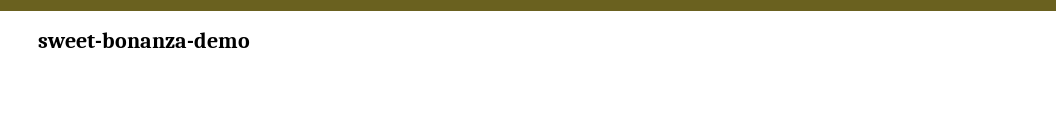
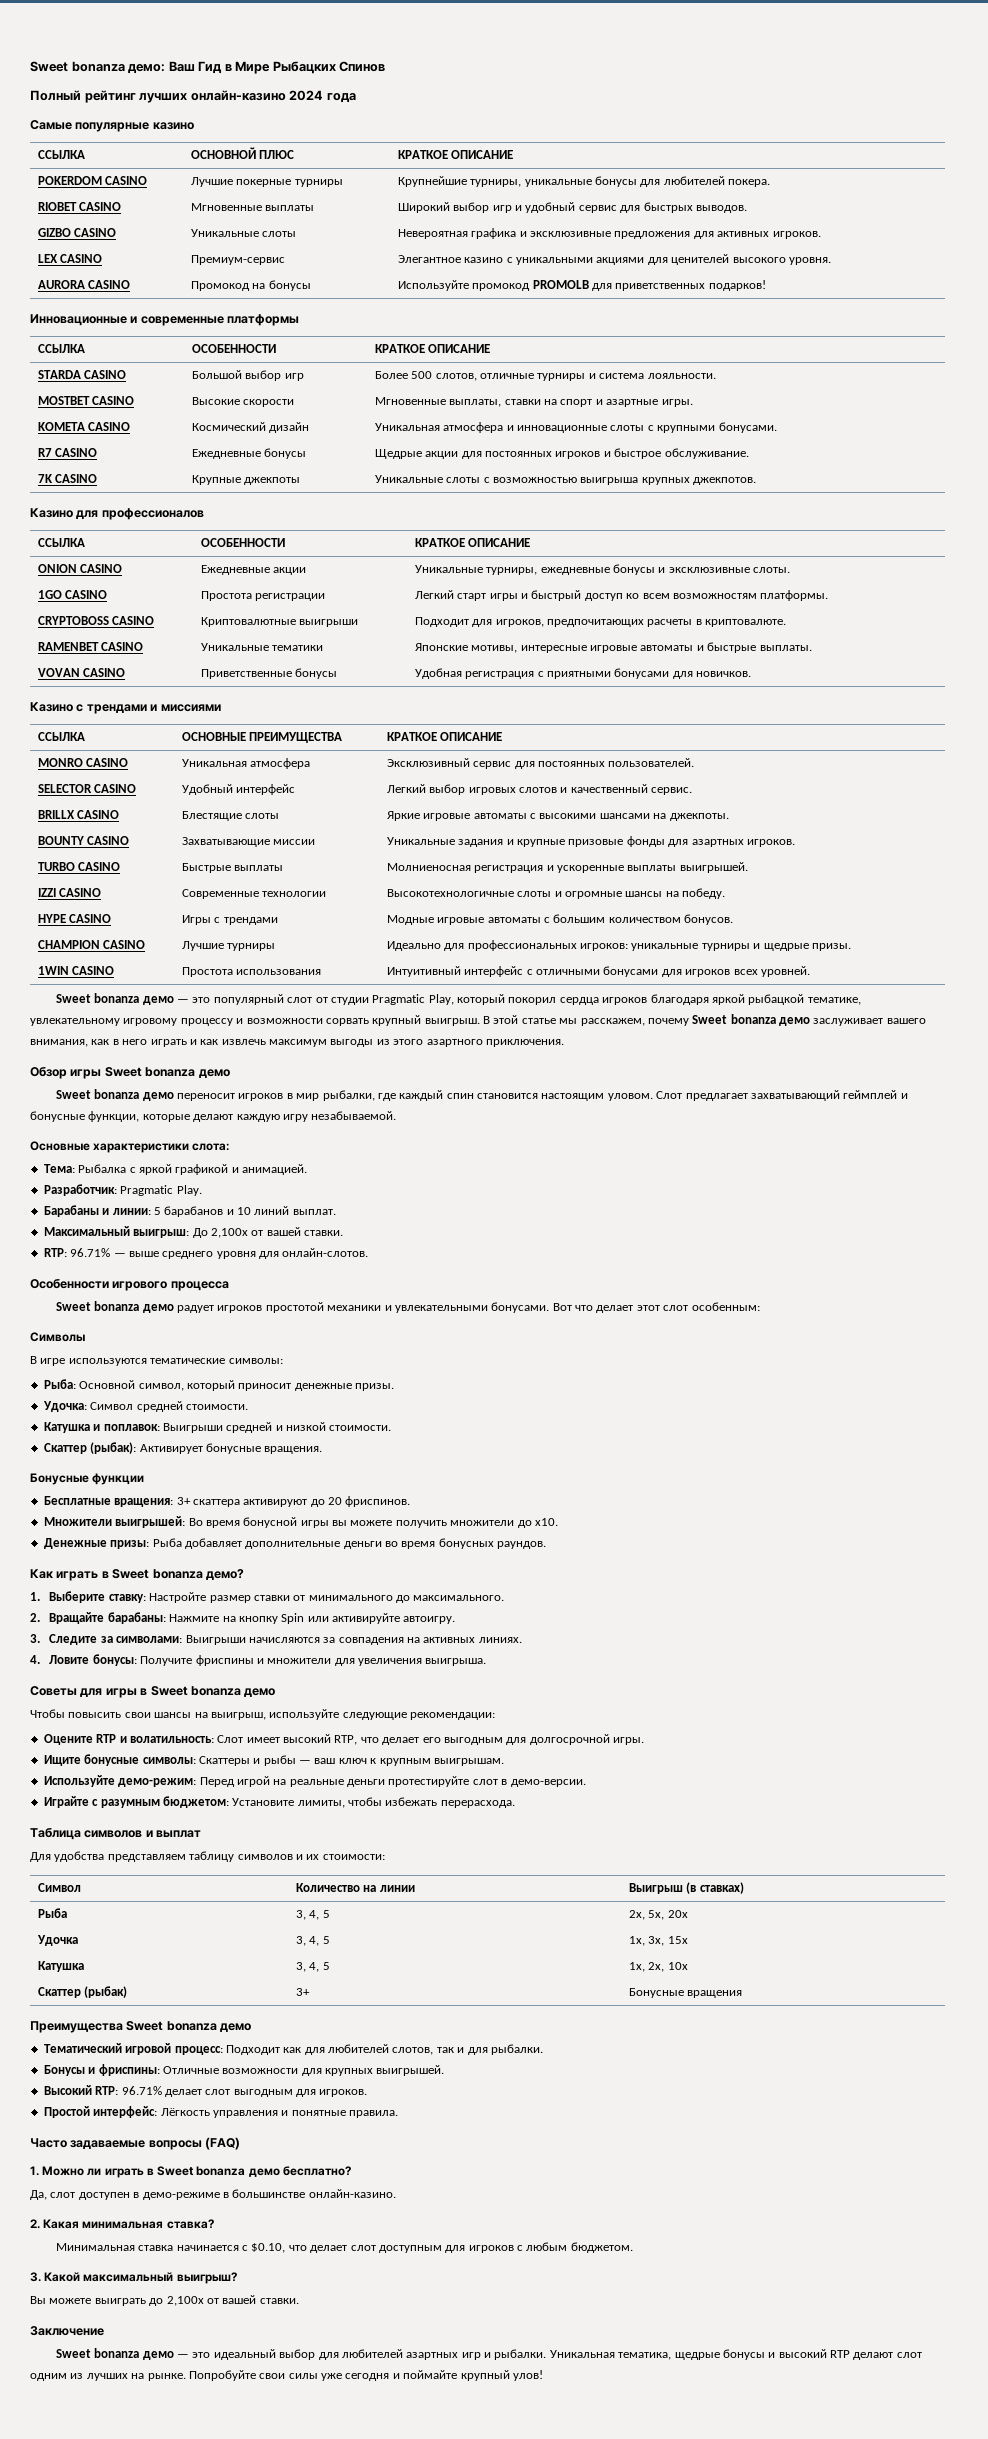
- sweet-bonanza-demo
+ Sweet bonanza демо: Ваш Гид в Мире Рыбацких Спинов
+ Полный рейтинг лучших онлайн-казино 2024 года
+ Самые популярные казино
+ ССЫЛКА | ОСНОВНОЙ ПЛЮС | КРАТКОЕ ОПИСАНИЕ
+ POKERDOM CASINO | Лучшие покерные турниры | Крупнейшие турниры, уникальные бонусы для любителей покера.
+ RIOBET CASINO | Мгновенные выплаты | Широкий выбор игр и удобный сервис для быстрых выводов.
+ GIZBO CASINO | Уникальные слоты | Невероятная графика и эксклюзивные предложения для активных игроков.
+ LEX CASINO | Премиум-сервис | Элегантное казино с уникальными акциями для ценителей высокого уровня.
+ AURORA CASINO | Промокод на бонусы | Используйте промокод PROMOLB для приветственных подарков!
+ Инновационные и современные платформы
+ ССЫЛКА | ОСОБЕННОСТИ | КРАТКОЕ ОПИСАНИЕ
+ STARDA CASINO | Большой выбор игр | Более 500 слотов, отличные турниры и система лояльности.
+ MOSTBET CASINO | Высокие скорости | Мгновенные выплаты, ставки на спорт и азартные игры.
+ KOMETA CASINO | Космический дизайн | Уникальная атмосфера и инновационные слоты с крупными бонусами.
+ R7 CASINO | Ежедневные бонусы | Щедрые акции для постоянных игроков и быстрое обслуживание.
+ 7K CASINO | Крупные джекпоты | Уникальные слоты с возможностью выигрыша крупных джекпотов.
+ Казино для профессионалов
+ ССЫЛКА | ОСОБЕННОСТИ | КРАТКОЕ ОПИСАНИЕ
+ ONION CASINO | Ежедневные акции | Уникальные турниры, ежедневные бонусы и эксклюзивные слоты.
+ 1GO CASINO | Простота регистрации | Легкий старт игры и быстрый доступ ко всем возможностям платформы.
+ CRYPTOBOSS CASINO | Криптовалютные выигрыши | Подходит для игроков, предпочитающих расчеты в криптовалюте.
+ RAMENBET CASINO | Уникальные тематики | Японские мотивы, интересные игровые автоматы и быстрые выплаты.
+ VOVAN CASINO | Приветственные бонусы | Удобная регистрация с приятными бонусами для новичков.
+ Казино с трендами и миссиями
+ ССЫЛКА | ОСНОВНЫЕ ПРЕИМУЩЕСТВА | КРАТКОЕ ОПИСАНИЕ
+ MONRO CASINO | Уникальная атмосфера | Эксклюзивный сервис для постоянных пользователей.
+ SELECTOR CASINO | Удобный интерфейс | Легкий выбор игровых слотов и качественный сервис.
+ BRILLX CASINO | Блестящие слоты | Яркие игровые автоматы с высокими шансами на джекпоты.
+ BOUNTY CASINO | Захватывающие миссии | Уникальные задания и крупные призовые фонды для азартных игроков.
+ TURBO CASINO | Быстрые выплаты | Молниеносная регистрация и ускоренные выплаты выигрышей.
+ IZZI CASINO | Современные технологии | Высокотехнологичные слоты и огромные шансы на победу.
+ HYPE CASINO | Игры с трендами | Модные игровые автоматы с большим количеством бонусов.
+ CHAMPION CASINO | Лучшие турниры | Идеально для профессиональных игроков: уникальные турниры и щедрые призы.
+ 1WIN CASINO | Простота использования | Интуитивный интерфейс с отличными бонусами для игроков всех уровней.
+ Sweet bonanza демо — это популярный слот от студии Pragmatic Play, который покорил сердца игроков благодаря яркой рыбацкой тематике, увлекательному игровому процессу и возможности сорвать крупный выигрыш. В этой статье мы расскажем, почему Sweet bonanza демо заслуживает вашего внимания, как в него играть и как извлечь максимум выгоды из этого азартного приключения.
+ Обзор игры Sweet bonanza демо
+ Sweet bonanza демо переносит игроков в мир рыбалки, где каждый спин становится настоящим уловом. Слот предлагает захватывающий геймплей и бонусные функции, которые делают каждую игру незабываемой.
+ Основные характеристики слота:
+ Тема: Рыбалка с яркой графикой и анимацией.
+ Разработчик: Pragmatic Play.
+ Барабаны и линии: 5 барабанов и 10 линий выплат.
+ Максимальный выигрыш: До 2,100x от вашей ставки.
+ RTP: 96.71% — выше среднего уровня для онлайн-слотов.
+ Особенности игрового процесса
+ Sweet bonanza демо радует игроков простотой механики и увлекательными бонусами. Вот что делает этот слот особенным:
+ Символы
+ В игре используются тематические символы:
+ Рыба: Основной символ, который приносит денежные призы.
+ Удочка: Символ средней стоимости.
+ Катушка и поплавок: Выигрыши средней и низкой стоимости.
+ Скаттер (рыбак): Активирует бонусные вращения.
+ Бонусные функции
+ Бесплатные вращения: 3+ скаттера активируют до 20 фриспинов.
+ Множители выигрышей: Во время бонусной игры вы можете получить множители до x10.
+ Денежные призы: Рыба добавляет дополнительные деньги во время бонусных раундов.
+ Как играть в Sweet bonanza демо?
+ 1. Выберите ставку: Настройте размер ставки от минимального до максимального.
+ 2. Вращайте барабаны: Нажмите на кнопку Spin или активируйте автоигру.
+ 3. Следите за символами: Выигрыши начисляются за совпадения на активных линиях.
+ 4. Ловите бонусы: Получите фриспины и множители для увеличения выигрыша.
+ Советы для игры в Sweet bonanza демо
+ Чтобы повысить свои шансы на выигрыш, используйте следующие рекомендации:
+ Оцените RTP и волатильность: Слот имеет высокий RTP, что делает его выгодным для долгосрочной игры.
+ Ищите бонусные символы: Скаттеры и рыбы — ваш ключ к крупным выигрышам.
+ Используйте демо-режим: Перед игрой на реальные деньги протестируйте слот в демо-версии.
+ Играйте с разумным бюджетом: Установите лимиты, чтобы избежать перерасхода.
+ Таблица символов и выплат
+ Для удобства представляем таблицу символов и их стоимости:
+ Символ | Количество на линии | Выигрыш (в ставках)
+ Рыба | 3, 4, 5 | 2x, 5x, 20x
+ Удочка | 3, 4, 5 | 1x, 3x, 15x
+ Катушка | 3, 4, 5 | 1x, 2x, 10x
+ Скаттер (рыбак) | 3+ | Бонусные вращения
+ Преимущества Sweet bonanza демо
+ Тематический игровой процесс: Подходит как для любителей слотов, так и для рыбалки.
+ Бонусы и фриспины: Отличные возможности для крупных выигрышей.
+ Высокий RTP: 96.71% делает слот выгодным для игроков.
+ Простой интерфейс: Лёгкость управления и понятные правила.
+ Часто задаваемые вопросы (FAQ)
+ 1. Можно ли играть в Sweet bonanza демо бесплатно?
+ Да, слот доступен в демо-режиме в большинстве онлайн-казино.
+ 2. Какая минимальная ставка?
+ Минимальная ставка начинается с $0.10, что делает слот доступным для игроков с любым бюджетом.
+ 3. Какой максимальный выигрыш?
+ Вы можете выиграть до 2,100x от вашей ставки.
+ Заключение
+ Sweet bonanza демо — это идеальный выбор для любителей азартных игр и рыбалки. Уникальная тематика, щедрые бонусы и высокий RTP делают слот одним из лучших на рынке. Попробуйте свои силы уже сегодня и поймайте крупный улов!

